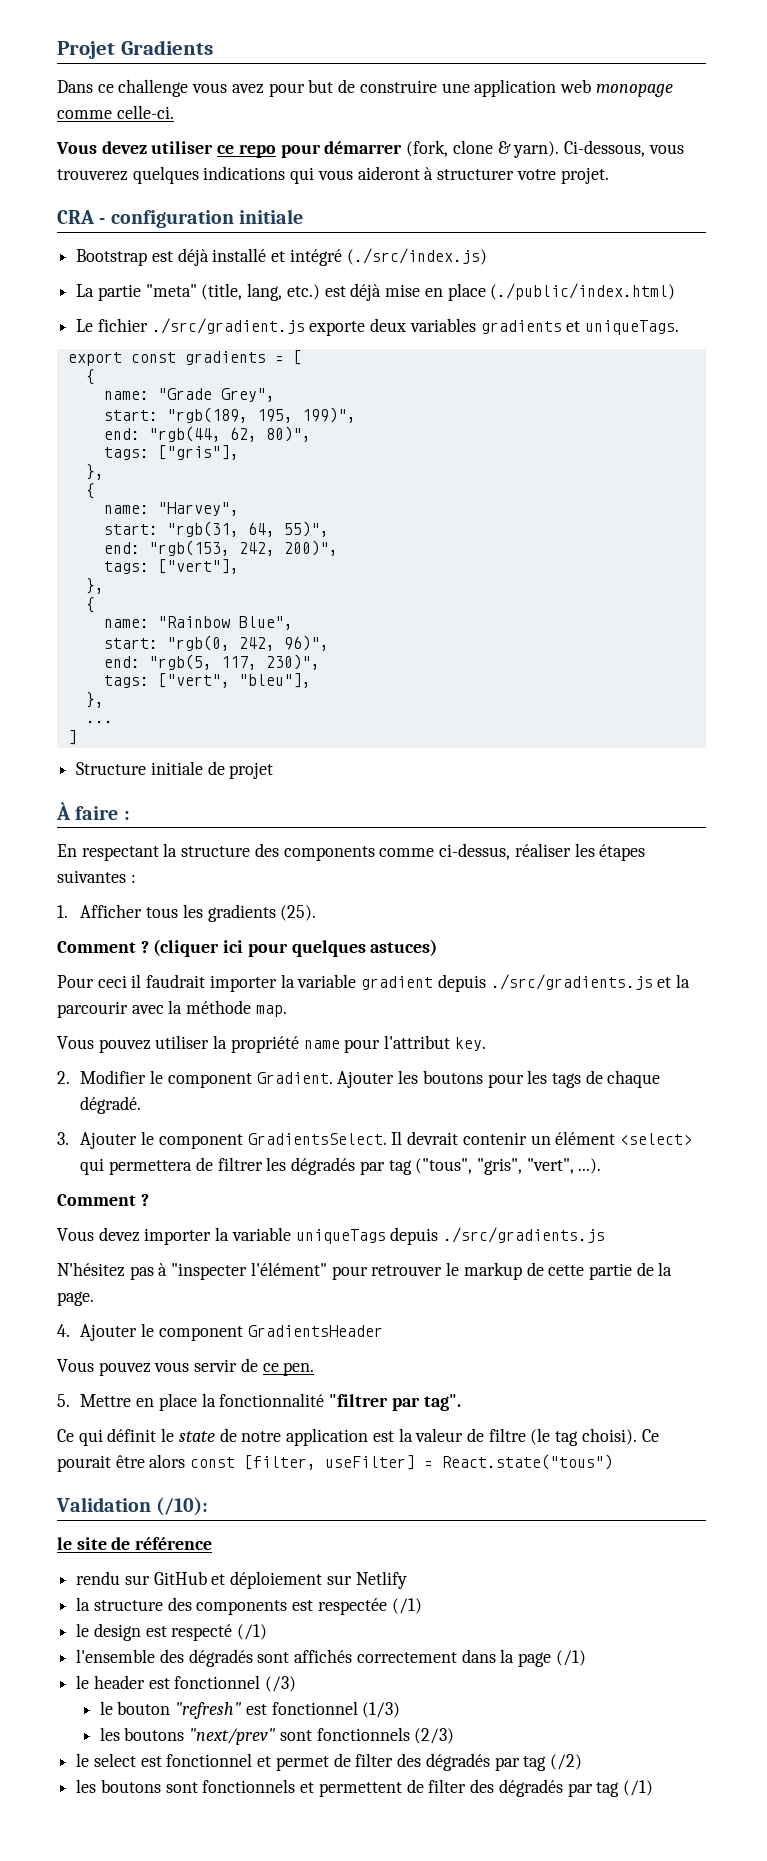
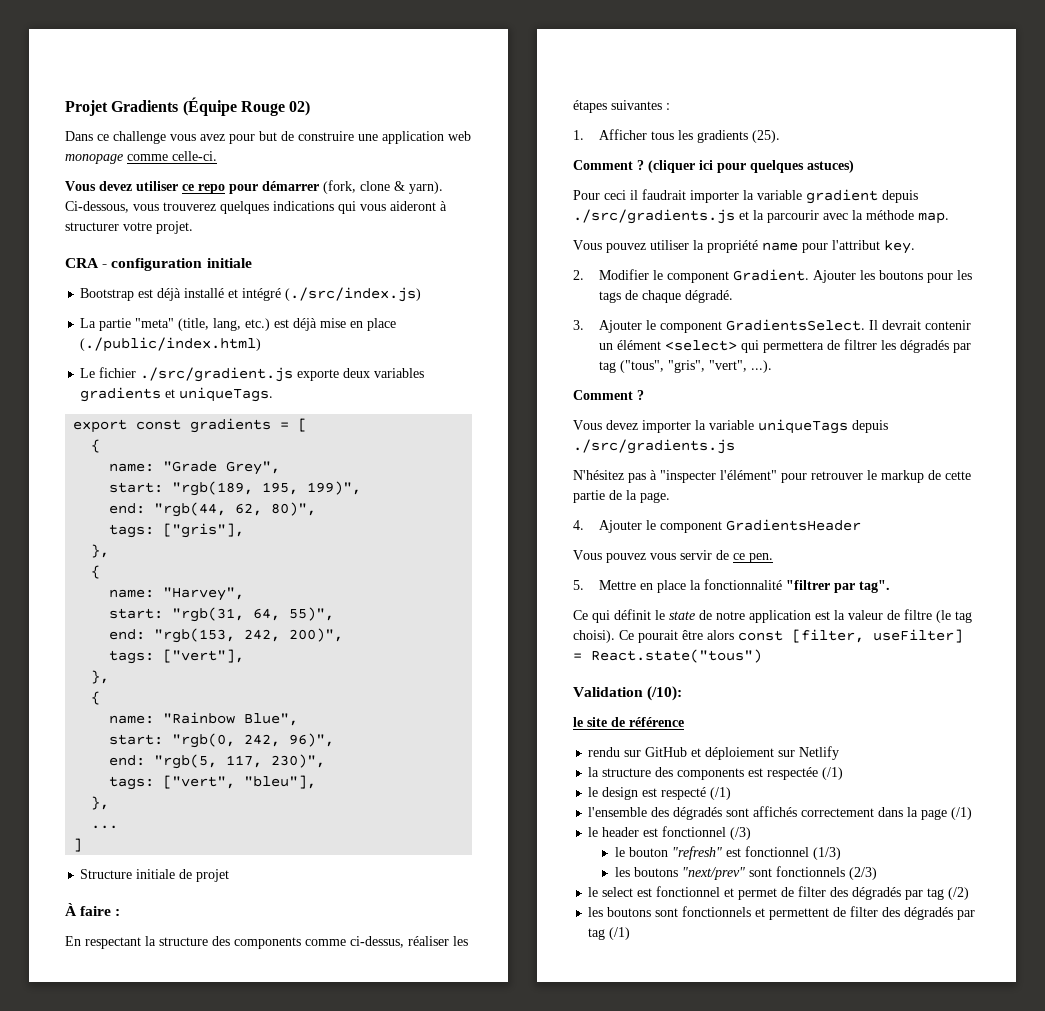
- Projet Gradients
+ Projet Gradients (Équipe Rouge 02)

